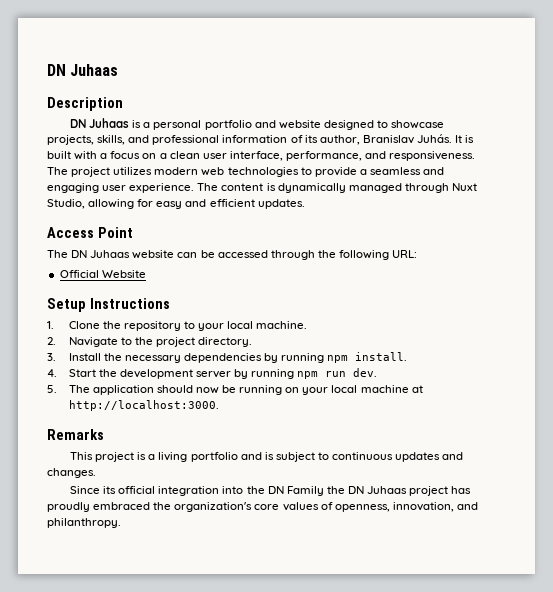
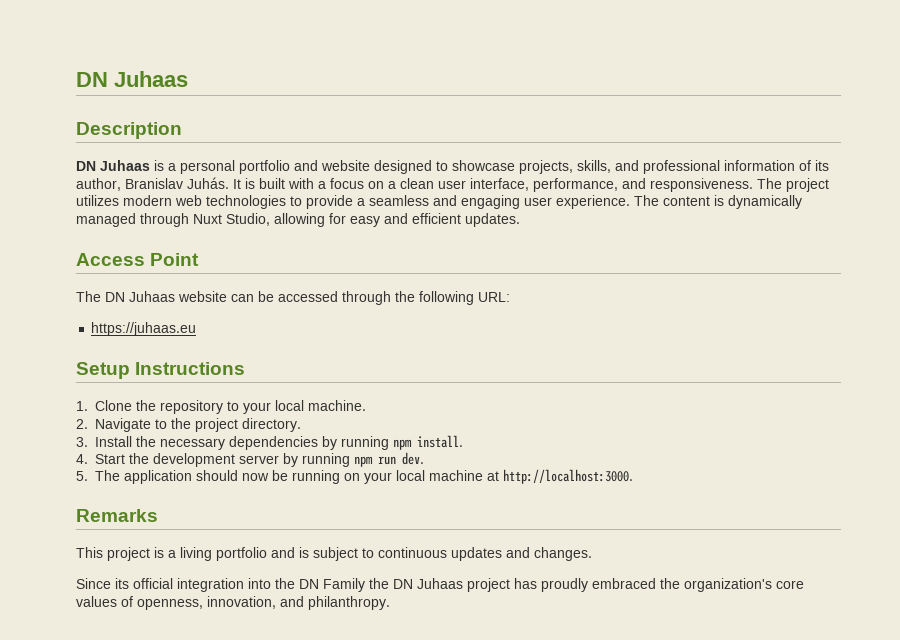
- Official Website
+ https://juhaas.eu

